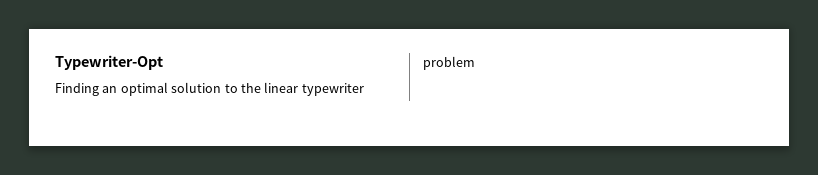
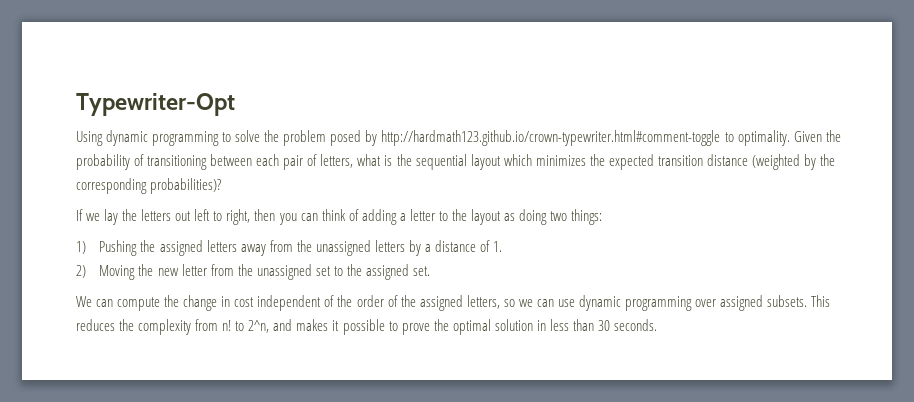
- Finding an optimal solution to the linear typewriter problem
+ Using dynamic programming to solve the problem posed by http://hardmath123.github.io/crown-typewriter.html#comment-toggle to optimality. Given the probability of transitioning between each pair of letters, what is the sequential layout which minimizes the expected transition distance (weighted by the corresponding probabilities)?
+ If we lay the letters out left to right, then you can think of adding a letter to the layout as doing two things:
+ 1) Pushing the assigned letters away from the unassigned letters by a distance of 1.
+ 2) Moving the new letter from the unassigned set to the assigned set.
+ We can compute the change in cost independent of the order of the assigned letters, so we can use dynamic programming over assigned subsets. This reduces the complexity from n! to 2^n, and makes it possible to prove the optimal solution in less than 30 seconds.

